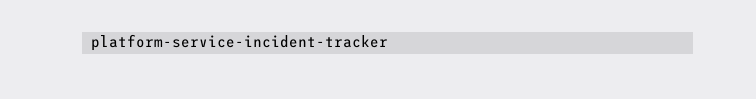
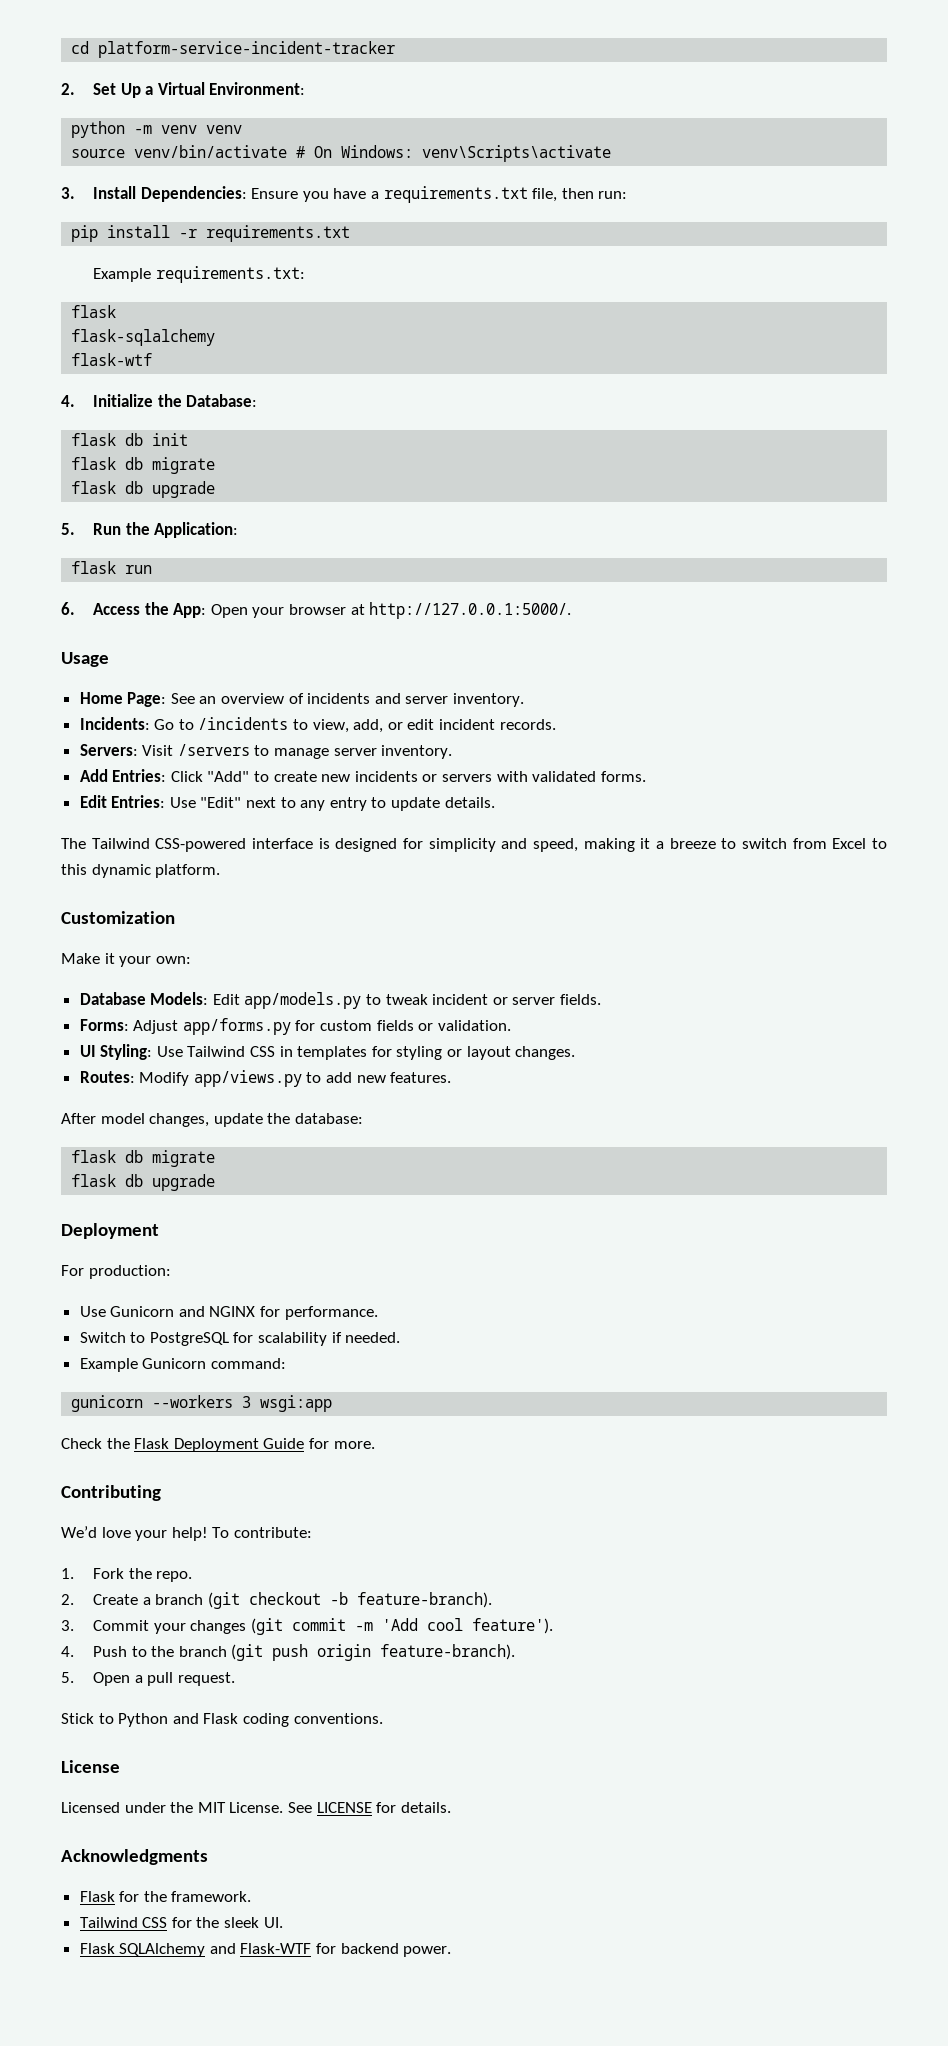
- platform-service-incident-tracker
+ cd platform-service-incident-tracker
+ 2. Set Up a Virtual Environment:
+ python -m venv venv
+ source venv/bin/activate # On Windows: venv\Scripts\activate
+ 3. Install Dependencies: Ensure you have a requirements.txt file, then run:
+ pip install -r requirements.txt
+ Example requirements.txt:
+ flask
+ flask-sqlalchemy
+ flask-wtf
+ 4. Initialize the Database:
+ flask db init
+ flask db migrate
+ flask db upgrade
+ 5. Run the Application:
+ flask run
+ 6. Access the App: Open your browser at http://127.0.0.1:5000/.
+ Usage
+ Home Page: See an overview of incidents and server inventory.
+ Incidents: Go to /incidents to view, add, or edit incident records.
+ Servers: Visit /servers to manage server inventory.
+ Add Entries: Click "Add" to create new incidents or servers with validated forms.
+ Edit Entries: Use "Edit" next to any entry to update details.
+ The Tailwind CSS-powered interface is designed for simplicity and speed, making it a breeze to switch from Excel to this dynamic platform.
+ Customization
+ Make it your own:
+ Database Models: Edit app/models.py to tweak incident or server fields.
+ Forms: Adjust app/forms.py for custom fields or validation.
+ UI Styling: Use Tailwind CSS in templates for styling or layout changes.
+ Routes: Modify app/views.py to add new features.
+ After model changes, update the database:
+ flask db migrate
+ flask db upgrade
+ Deployment
+ For production:
+ Use Gunicorn and NGINX for performance.
+ Switch to PostgreSQL for scalability if needed.
+ Example Gunicorn command:
+ gunicorn --workers 3 wsgi:app
+ Check the Flask Deployment Guide for more.
+ Contributing
+ We’d love your help! To contribute:
+ 1. Fork the repo.
+ 2. Create a branch (git checkout -b feature-branch).
+ 3. Commit your changes (git commit -m 'Add cool feature').
+ 4. Push to the branch (git push origin feature-branch).
+ 5. Open a pull request.
+ Stick to Python and Flask coding conventions.
+ License
+ Licensed under the MIT License. See LICENSE for details.
+ Acknowledgments
+ Flask for the framework.
+ Tailwind CSS for the sleek UI.
+ Flask SQLAlchemy and Flask-WTF for backend power.

